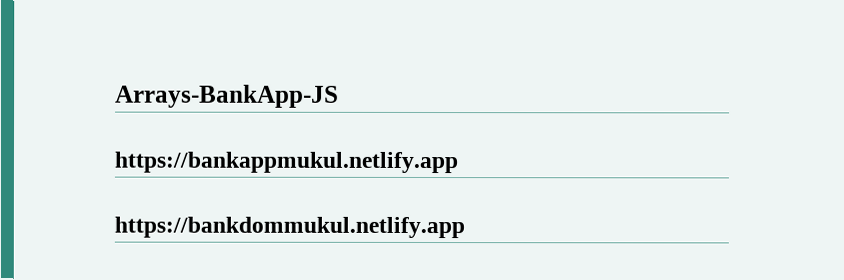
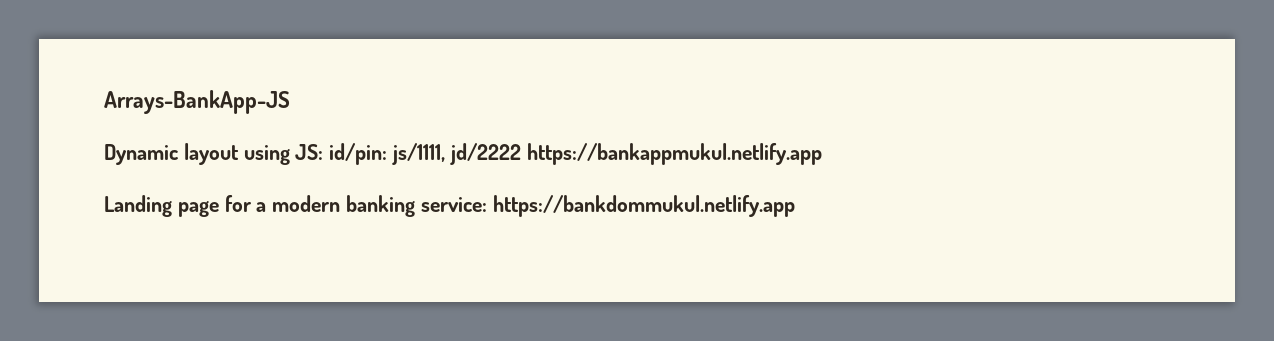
- https://bankappmukul.netlify.app
- https://bankdommukul.netlify.app
+ Dynamic layout using JS: id/pin: js/1111, jd/2222 https://bankappmukul.netlify.app
+ Landing page for a modern banking service: https://bankdommukul.netlify.app

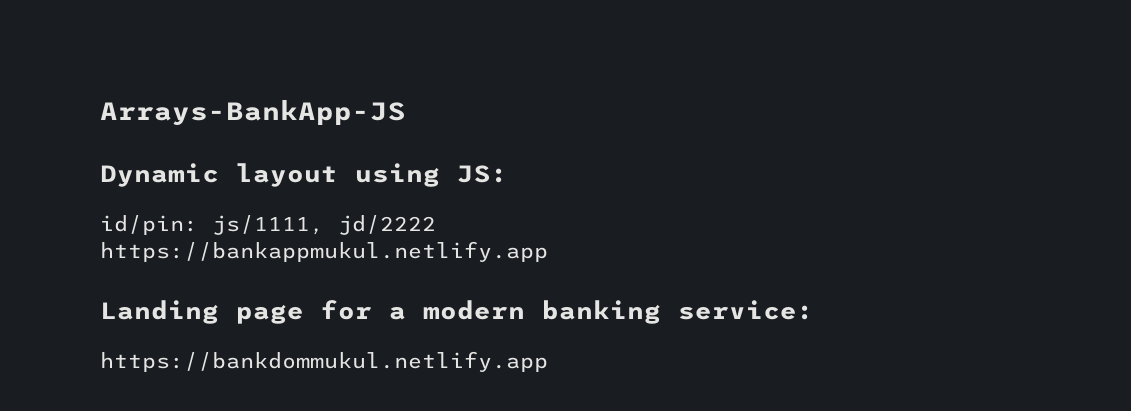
- Dynamic layout using JS: id/pin: js/1111, jd/2222 https://bankappmukul.netlify.app
+ Dynamic layout using JS:
+ id/pin: js/1111, jd/2222
+ https://bankappmukul.netlify.app
- Landing page for a modern banking service: https://bankdommukul.netlify.app
+ Landing page for a modern banking service:
+ https://bankdommukul.netlify.app

